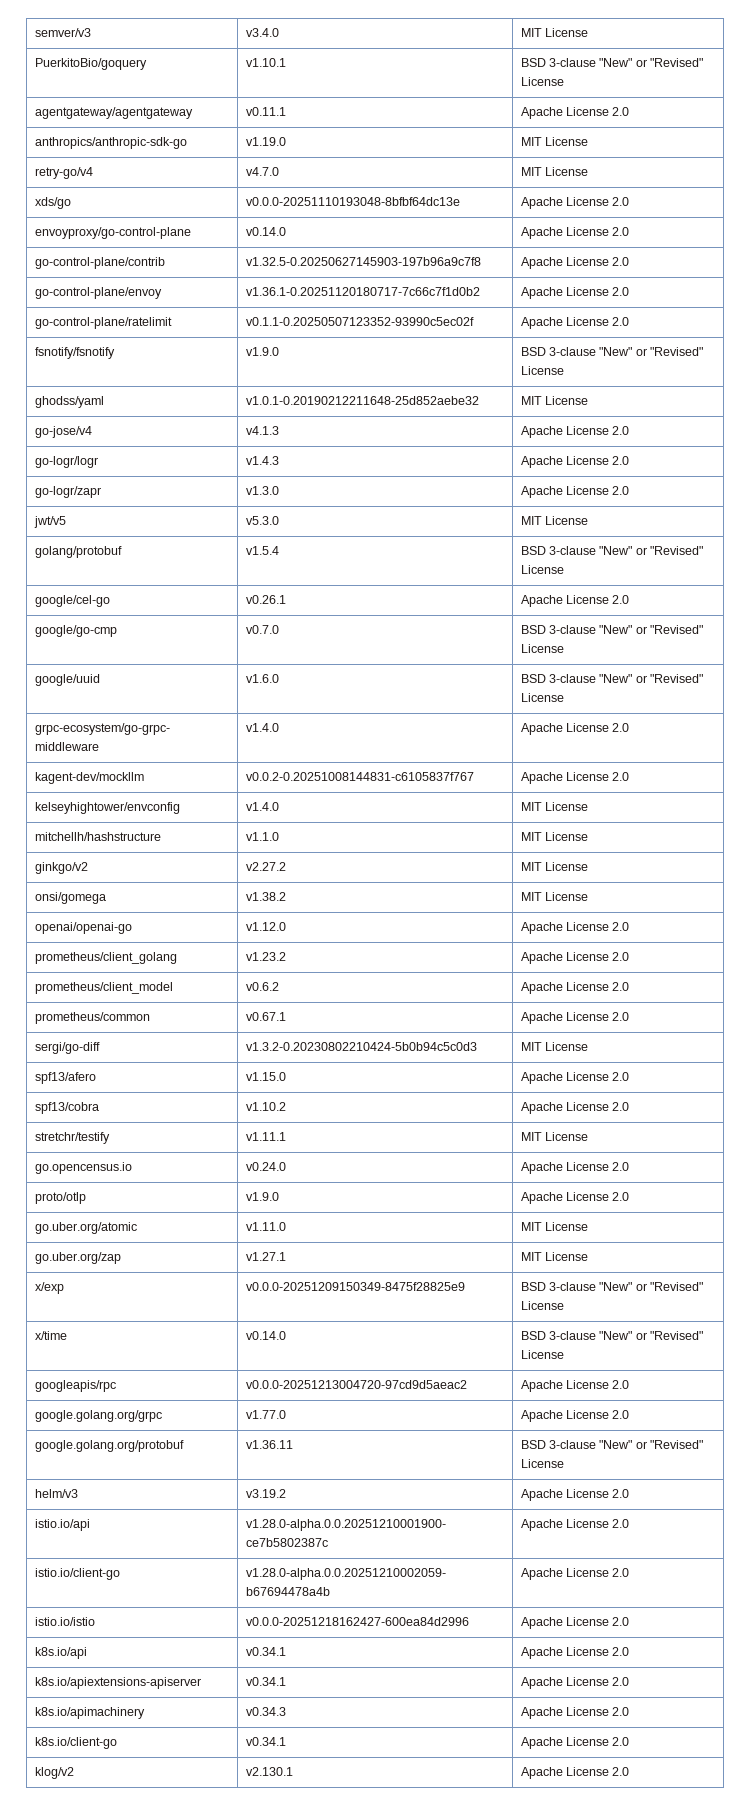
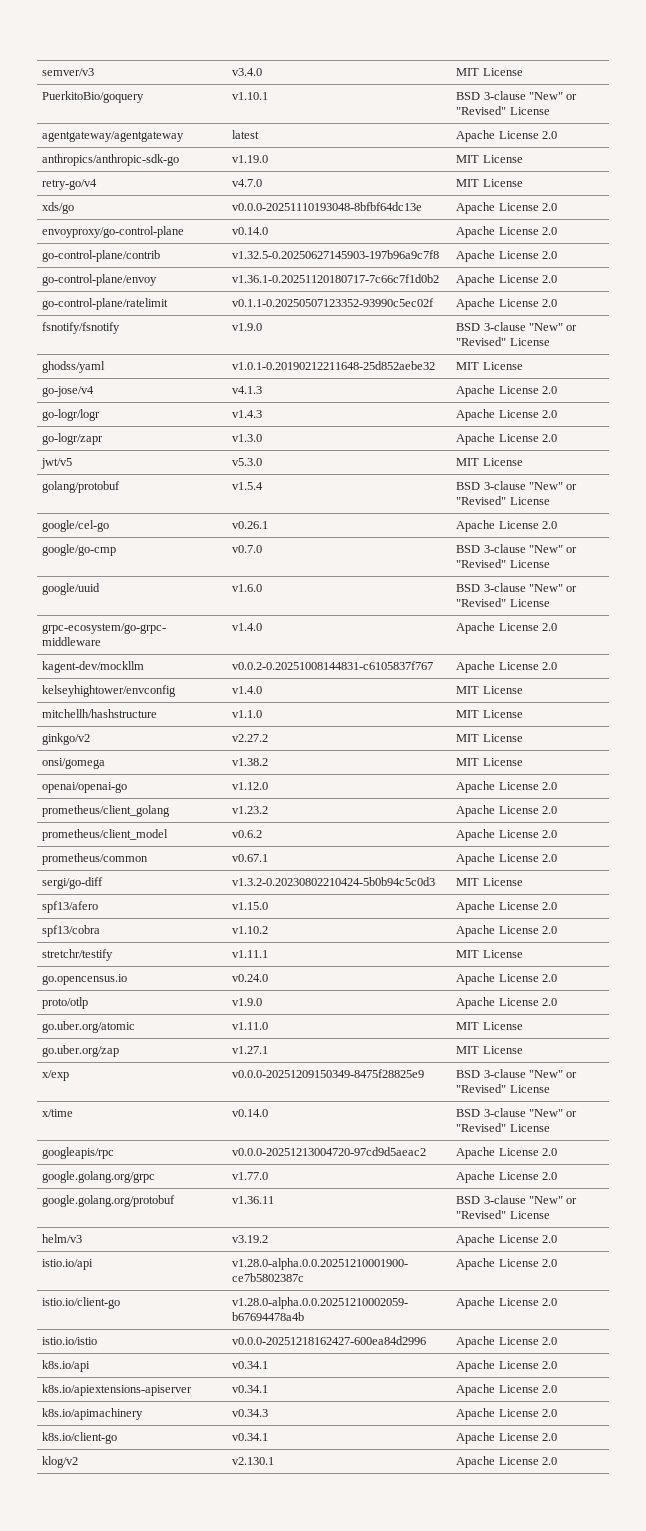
- agentgateway/agentgateway | v0.11.1 | Apache License 2.0
+ agentgateway/agentgateway | latest | Apache License 2.0

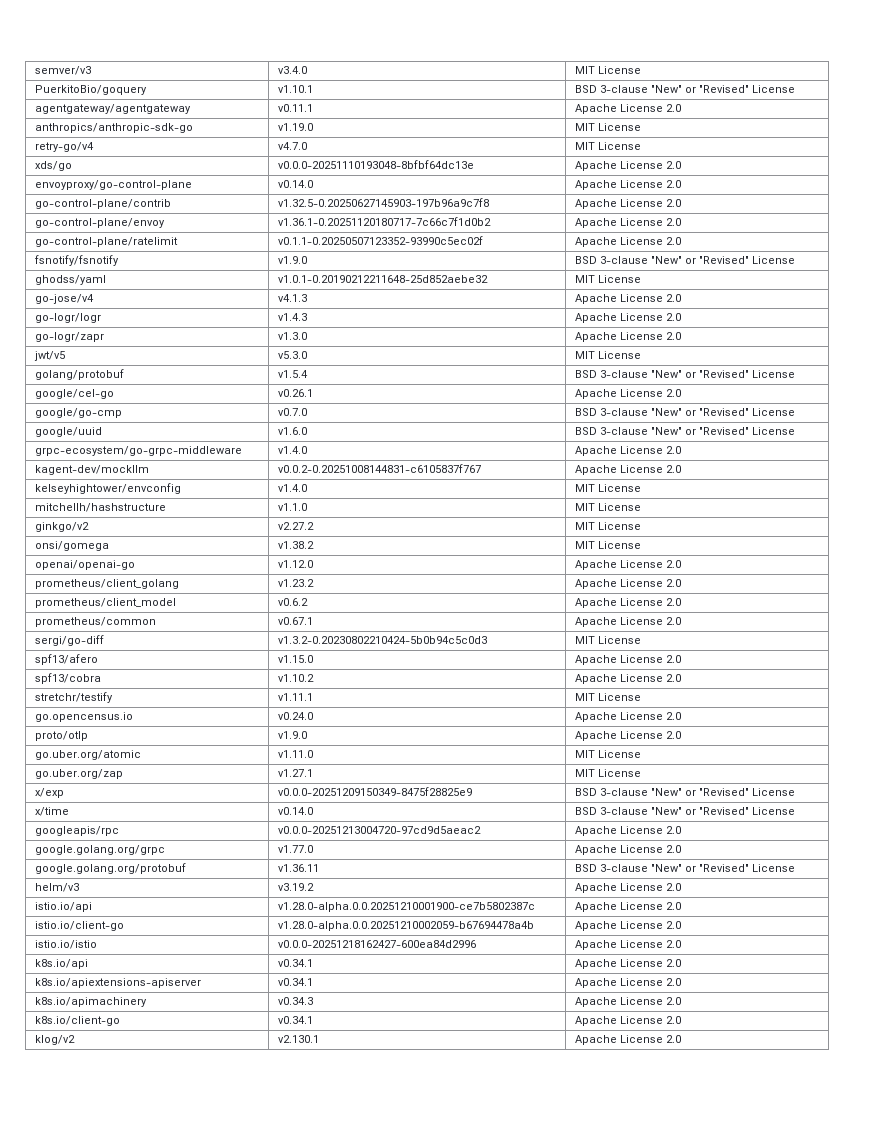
- agentgateway/agentgateway | latest | Apache License 2.0
+ agentgateway/agentgateway | v0.11.1 | Apache License 2.0

